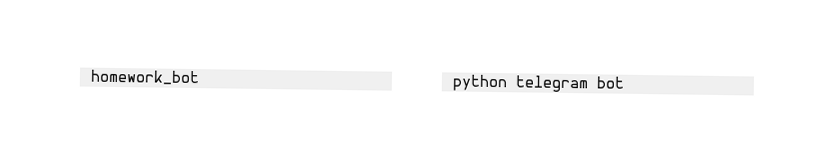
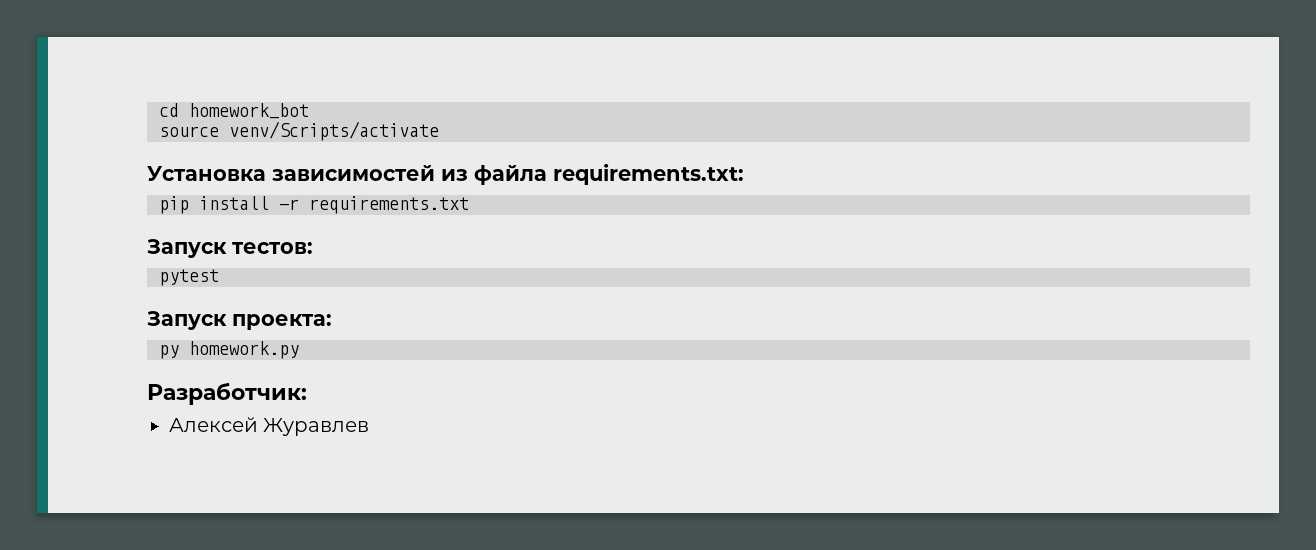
- homework_bot
+ cd homework_bot
- python telegram bot
+ source venv/Scripts/activate
+ Установка зависимостей из файла requirements.txt:
+ pip install -r requirements.txt
+ Запуск тестов:
+ pytest
+ Запуск проекта:
+ py homework.py
+ Разработчик:
+ Алексей Журавлев

